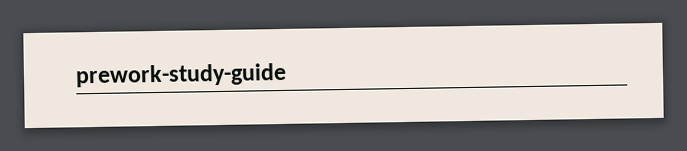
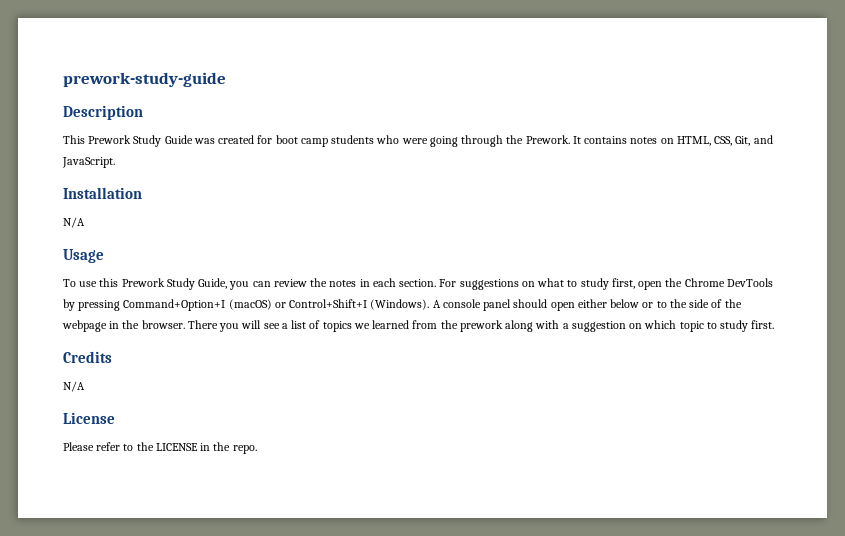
+ Description
+ This Prework Study Guide was created for boot camp students who were going through the Prework. It contains notes on HTML, CSS, Git, and JavaScript.
+ Installation
+ N/A
+ Usage
+ To use this Prework Study Guide, you can review the notes in each section. For suggestions on what to study first, open the Chrome DevTools by pressing Command+Option+I (macOS) or Control+Shift+I (Windows). A console panel should open either below or to the side of the webpage in the browser. There you will see a list of topics we learned from the prework along with a suggestion on which topic to study first.
+ Credits
+ N/A
+ License
+ Please refer to the LICENSE in the repo.

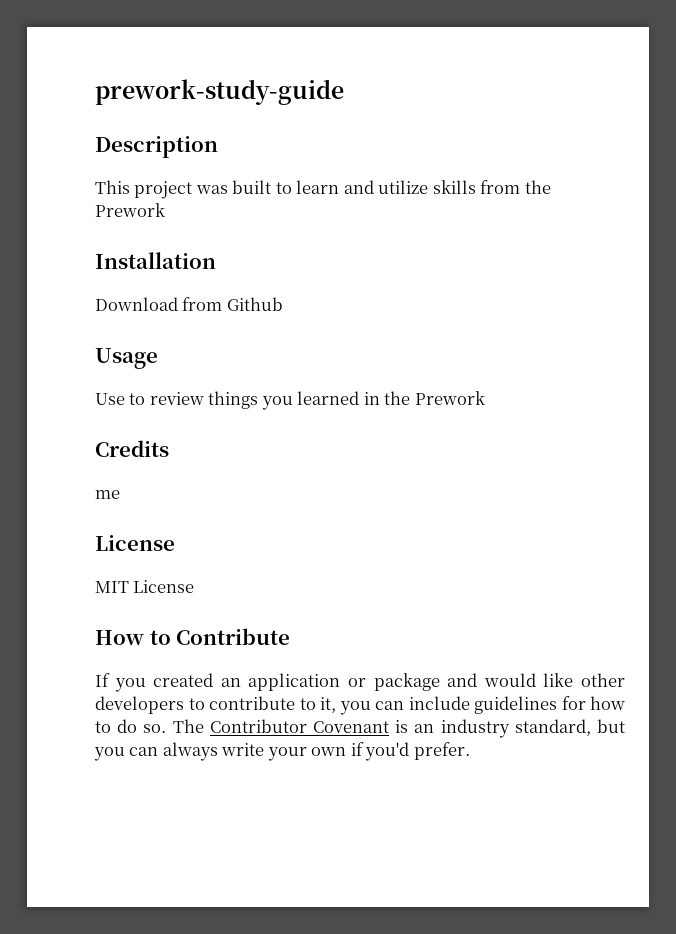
- This Prework Study Guide was created for boot camp students who were going through the Prework. It contains notes on HTML, CSS, Git, and JavaScript.
+ This project was built to learn and utilize skills from the Prework
  Installation
- N/A
+ Download from Github
  Usage
- To use this Prework Study Guide, you can review the notes in each section. For suggestions on what to study first, open the Chrome DevTools by pressing Command+Option+I (macOS) or Control+Shift+I (Windows). A console panel should open either below or to the side of the webpage in the browser. There you will see a list of topics we learned from the prework along with a suggestion on which topic to study first.
+ Use to review things you learned in the Prework
  Credits
- N/A
+ me
  License
- Please refer to the LICENSE in the repo.
+ MIT License
+ How to Contribute
+ If you created an application or package and would like other developers to contribute to it, you can include guidelines for how to do so. The Contributor Covenant is an industry standard, but you can always write your own if you'd prefer.

